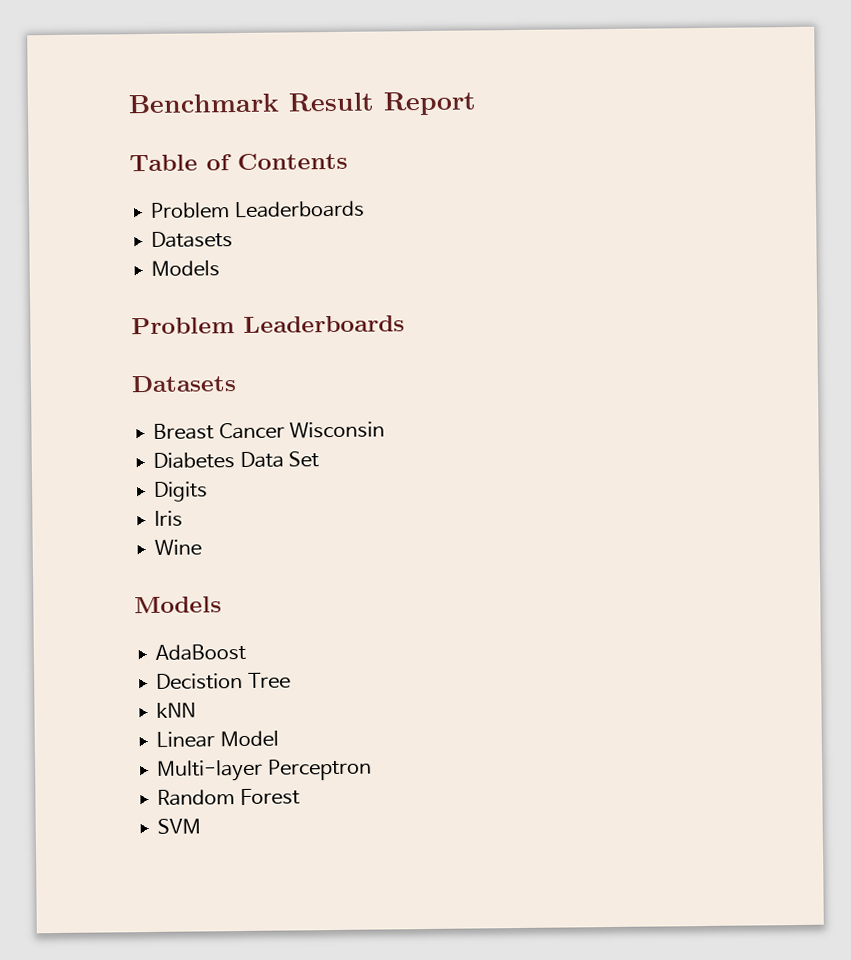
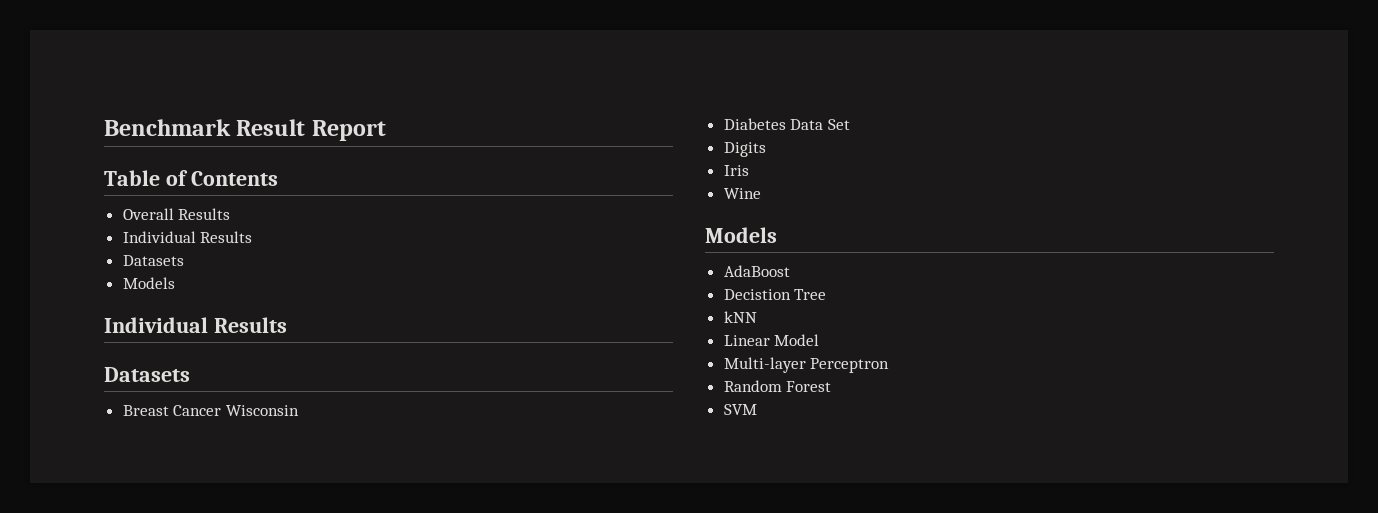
  Table of Contents
- Problem Leaderboards
+ Overall Results
+ Individual Results
  Datasets
  Models
- Problem Leaderboards
+ Individual Results

